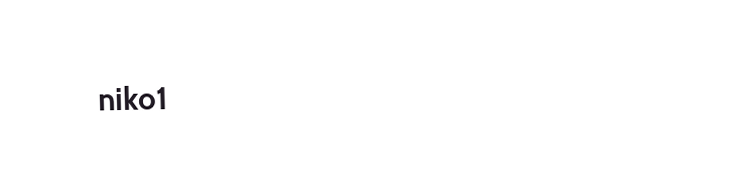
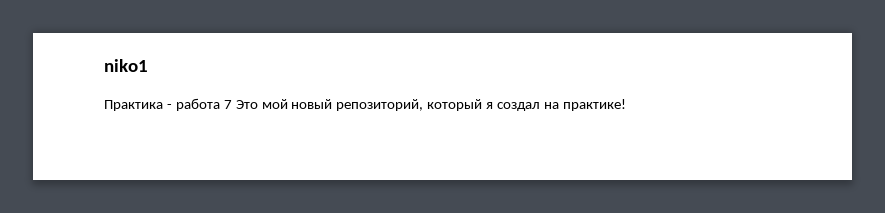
+ Практика - работа 7 Это мой новый репозиторий, который я создал на практике!

